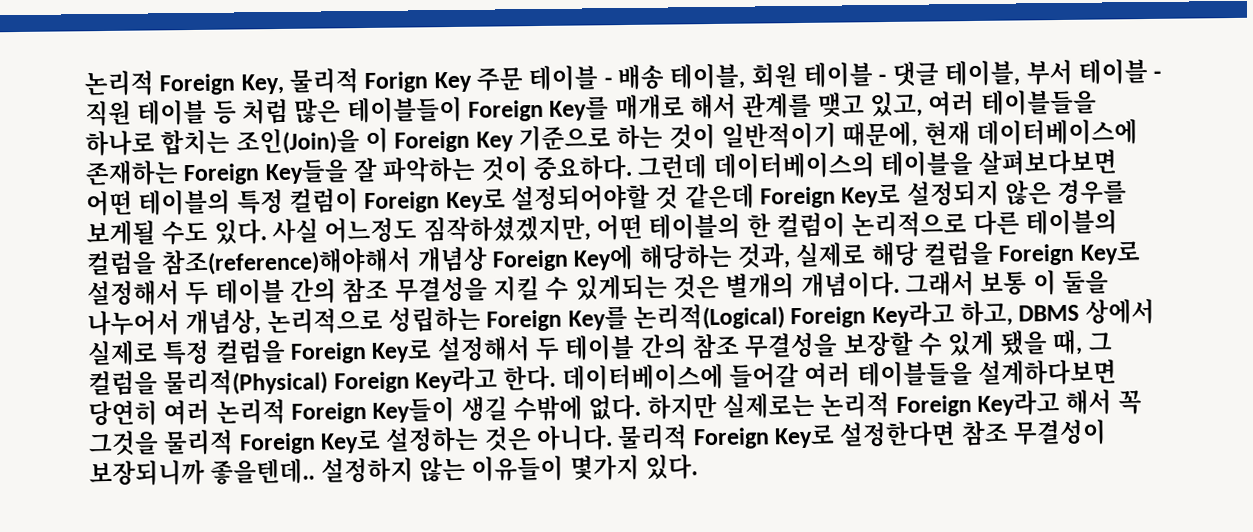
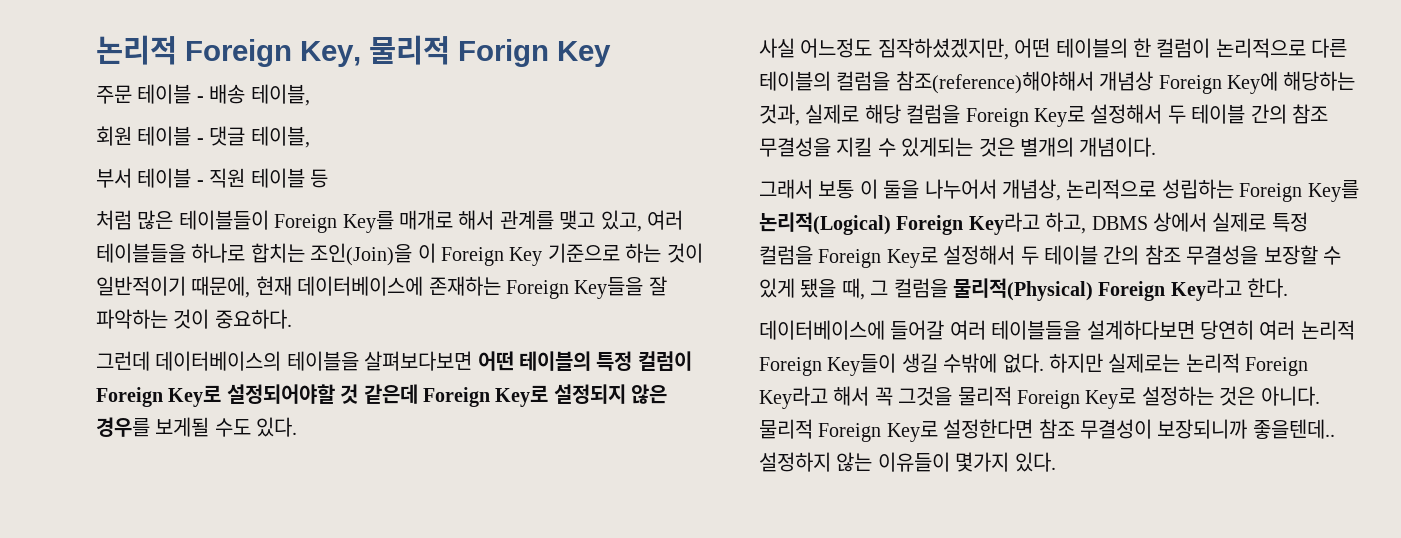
- 논리적 Foreign Key, 물리적 Forign Key 주문 테이블 - 배송 테이블, 회원 테이블 - 댓글 테이블, 부서 테이블 - 직원 테이블 등 처럼 많은 테이블들이 Foreign Key를 매개로 해서 관계를 맺고 있고, 여러 테이블들을 하나로 합치는 조인(Join)을 이 Foreign Key 기준으로 하는 것이 일반적이기 때문에, 현재 데이터베이스에 존재하는 Foreign Key들을 잘 파악하는 것이 중요하다. 그런데 데이터베이스의 테이블을 살펴보다보면 어떤 테이블의 특정 컬럼이 Foreign Key로 설정되어야할 것 같은데 Foreign Key로 설정되지 않은 경우를 보게될 수도 있다. 사실 어느정도 짐작하셨겠지만, 어떤 테이블의 한 컬럼이 논리적으로 다른 테이블의 컬럼을 참조(reference)해야해서 개념상 Foreign Key에 해당하는 것과, 실제로 해당 컬럼을 Foreign Key로 설정해서 두 테이블 간의 참조 무결성을 지킬 수 있게되는 것은 별개의 개념이다. 그래서 보통 이 둘을 나누어서 개념상, 논리적으로 성립하는 Foreign Key를 논리적(Logical) Foreign Key라고 하고, DBMS 상에서 실제로 특정 컬럼을 Foreign Key로 설정해서 두 테이블 간의 참조 무결성을 보장할 수 있게 됐을 때, 그 컬럼을 물리적(Physical) Foreign Key라고 한다. 데이터베이스에 들어갈 여러 테이블들을 설계하다보면 당연히 여러 논리적 Foreign Key들이 생길 수밖에 없다.
+ 논리적 Foreign Key, 물리적 Forign Key
+ 주문 테이블 - 배송 테이블,
+ 회원 테이블 - 댓글 테이블,
+ 부서 테이블 - 직원 테이블 등
+ 처럼 많은 테이블들이 Foreign Key를 매개로 해서 관계를 맺고 있고, 여러 테이블들을 하나로 합치는 조인(Join)을 이 Foreign Key 기준으로 하는 것이 일반적이기 때문에, 현재 데이터베이스에 존재하는 Foreign Key들을 잘 파악하는 것이 중요하다.
+ 그런데 데이터베이스의 테이블을 살펴보다보면 어떤 테이블의 특정 컬럼이 Foreign Key로 설정되어야할 것 같은데 Foreign Key로 설정되지 않은 경우를 보게될 수도 있다.
+ 사실 어느정도 짐작하셨겠지만, 어떤 테이블의 한 컬럼이 논리적으로 다른 테이블의 컬럼을 참조(reference)해야해서 개념상 Foreign Key에 해당하는 것과, 실제로 해당 컬럼을 Foreign Key로 설정해서 두 테이블 간의 참조 무결성을 지킬 수 있게되는 것은 별개의 개념이다.
+ 그래서 보통 이 둘을 나누어서 개념상, 논리적으로 성립하는 Foreign Key를 논리적(Logical) Foreign Key라고 하고, DBMS 상에서 실제로 특정 컬럼을 Foreign Key로 설정해서 두 테이블 간의 참조 무결성을 보장할 수 있게 됐을 때, 그 컬럼을 물리적(Physical) Foreign Key라고 한다.
+ 데이터베이스에 들어갈 여러 테이블들을 설계하다보면 당연히 여러 논리적 Foreign Key들이 생길 수밖에 없다.

